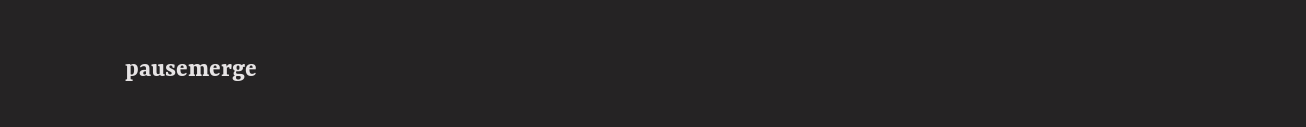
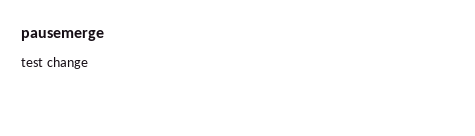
+ test change

